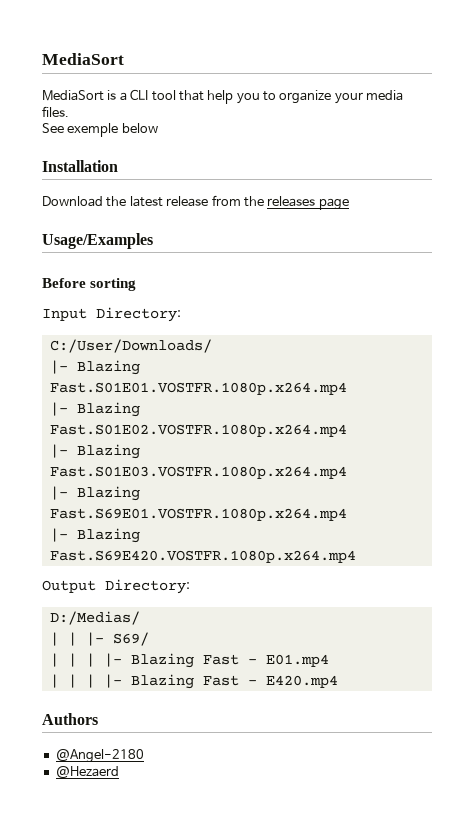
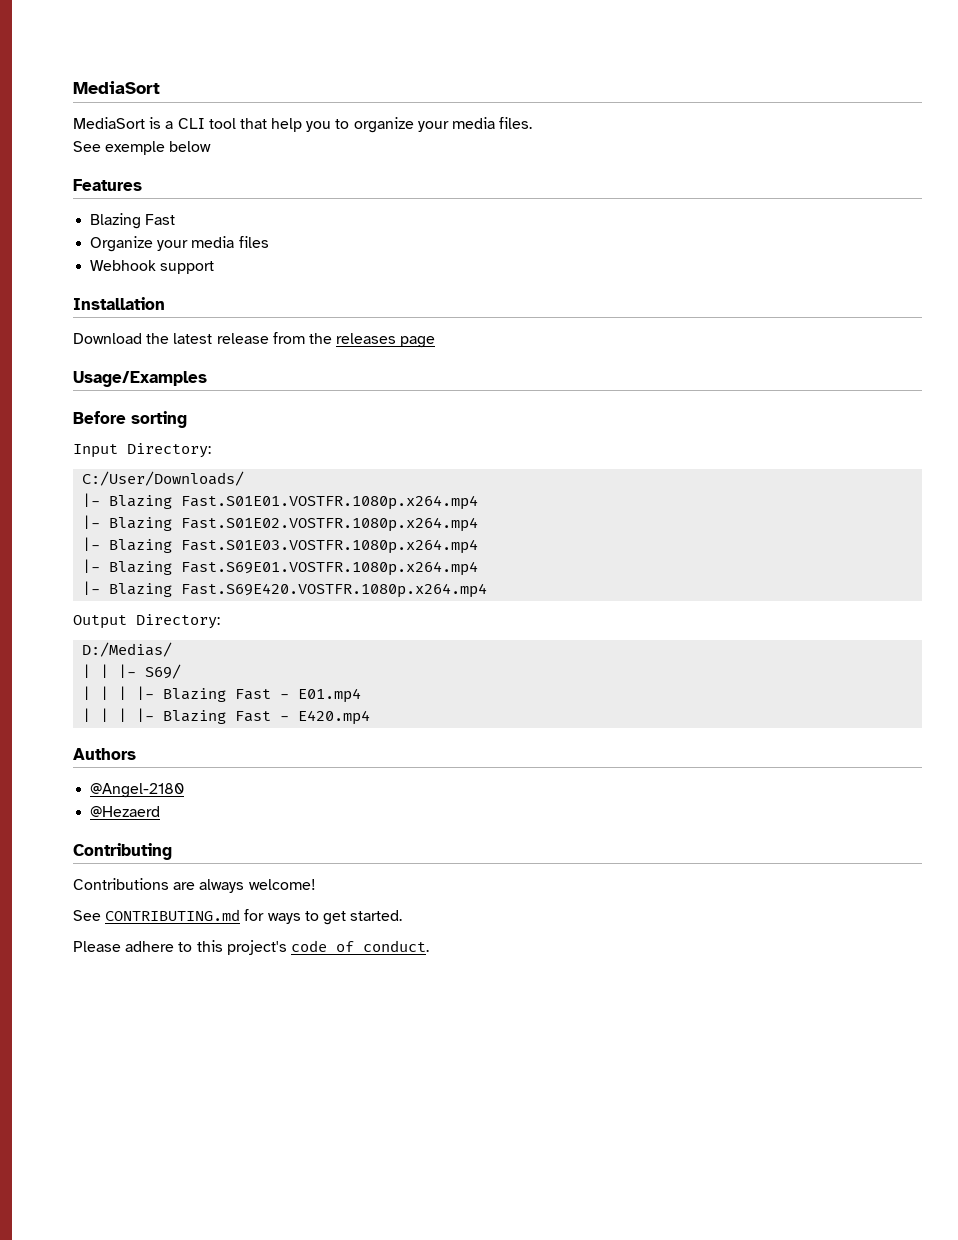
+ Features
+ Blazing Fast
+ Organize your media files
+ Webhook support
+ Contributing
+ Contributions are always welcome!
+ See CONTRIBUTING.md for ways to get started.
+ Please adhere to this project's code of conduct.

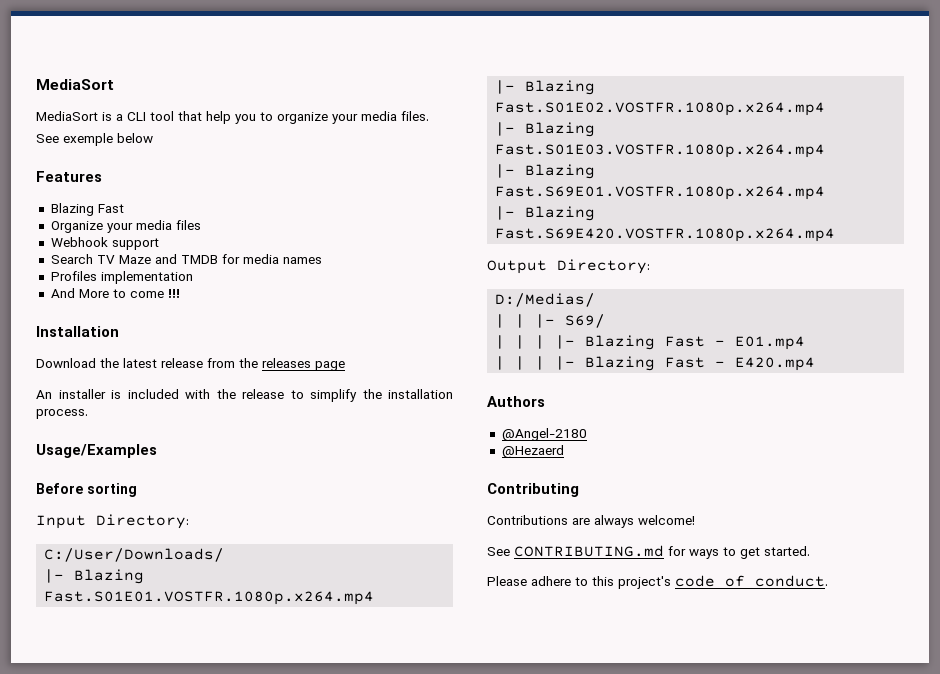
+ Search TV Maze and TMDB for media names
+ Profiles implementation
+ And More to come !!!
+ An installer is included with the release to simplify the installation process.

